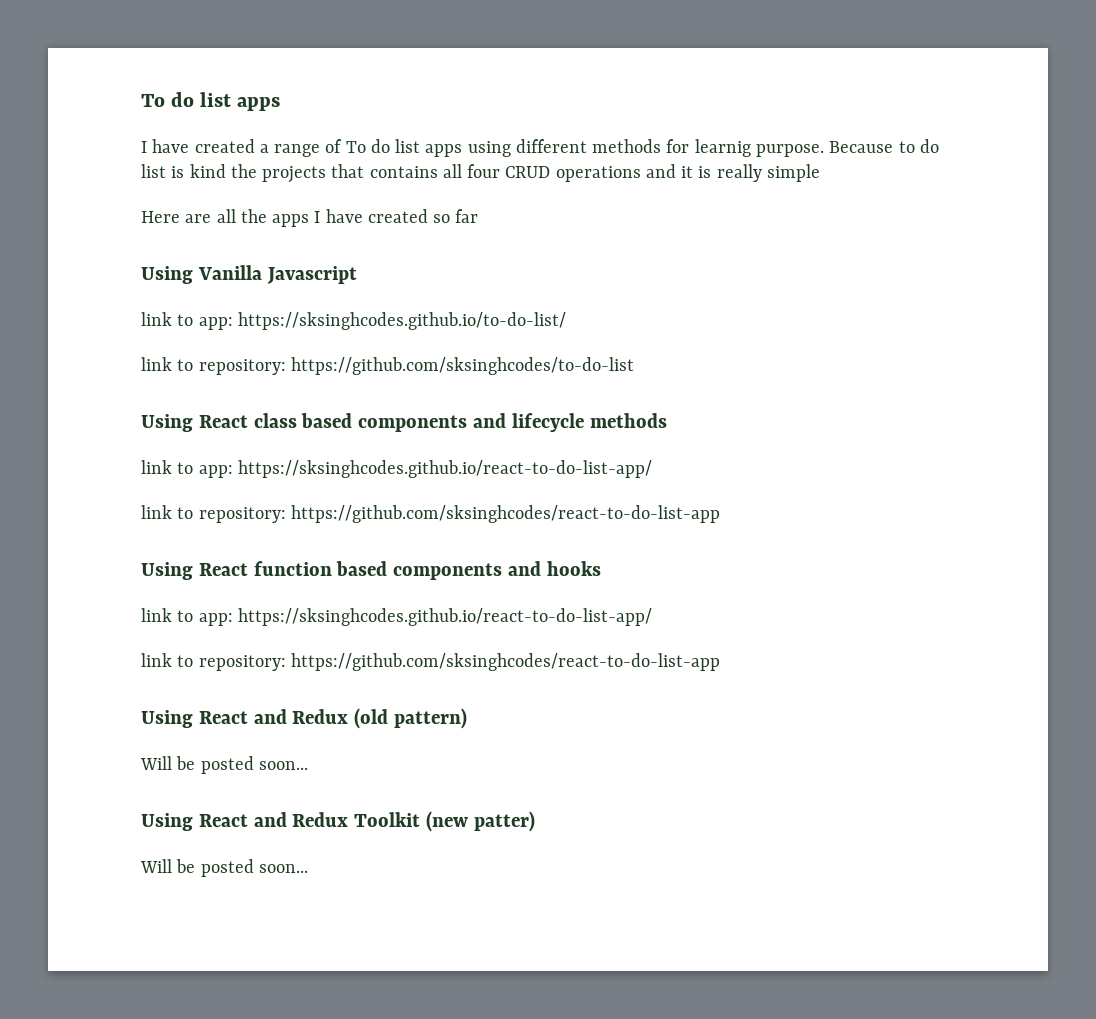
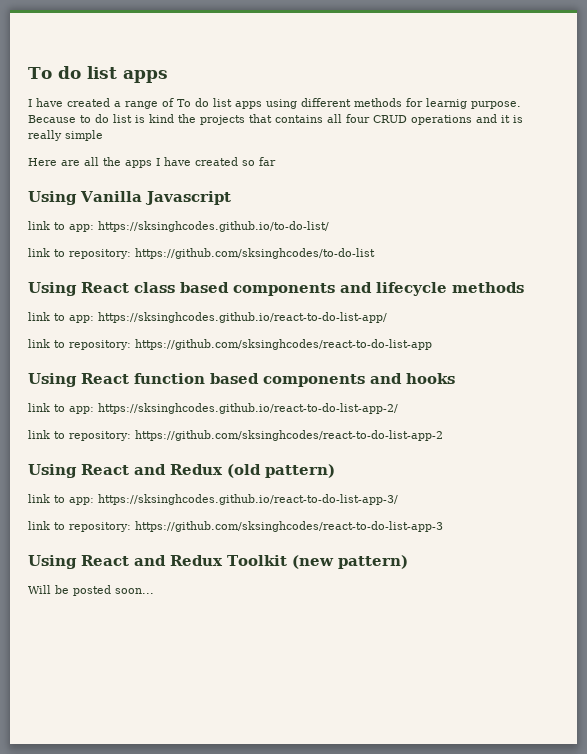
  Using React function based components and hooks
- link to app: https://sksinghcodes.github.io/react-to-do-list-app/
- link to repository: https://github.com/sksinghcodes/react-to-do-list-app
+ link to app: https://sksinghcodes.github.io/react-to-do-list-app-2/
+ link to repository: https://github.com/sksinghcodes/react-to-do-list-app-2
  Using React and Redux (old pattern)
- Will be posted soon...
+ link to app: https://sksinghcodes.github.io/react-to-do-list-app-3/
+ link to repository: https://github.com/sksinghcodes/react-to-do-list-app-3
- Using React and Redux Toolkit (new patter)
+ Using React and Redux Toolkit (new pattern)

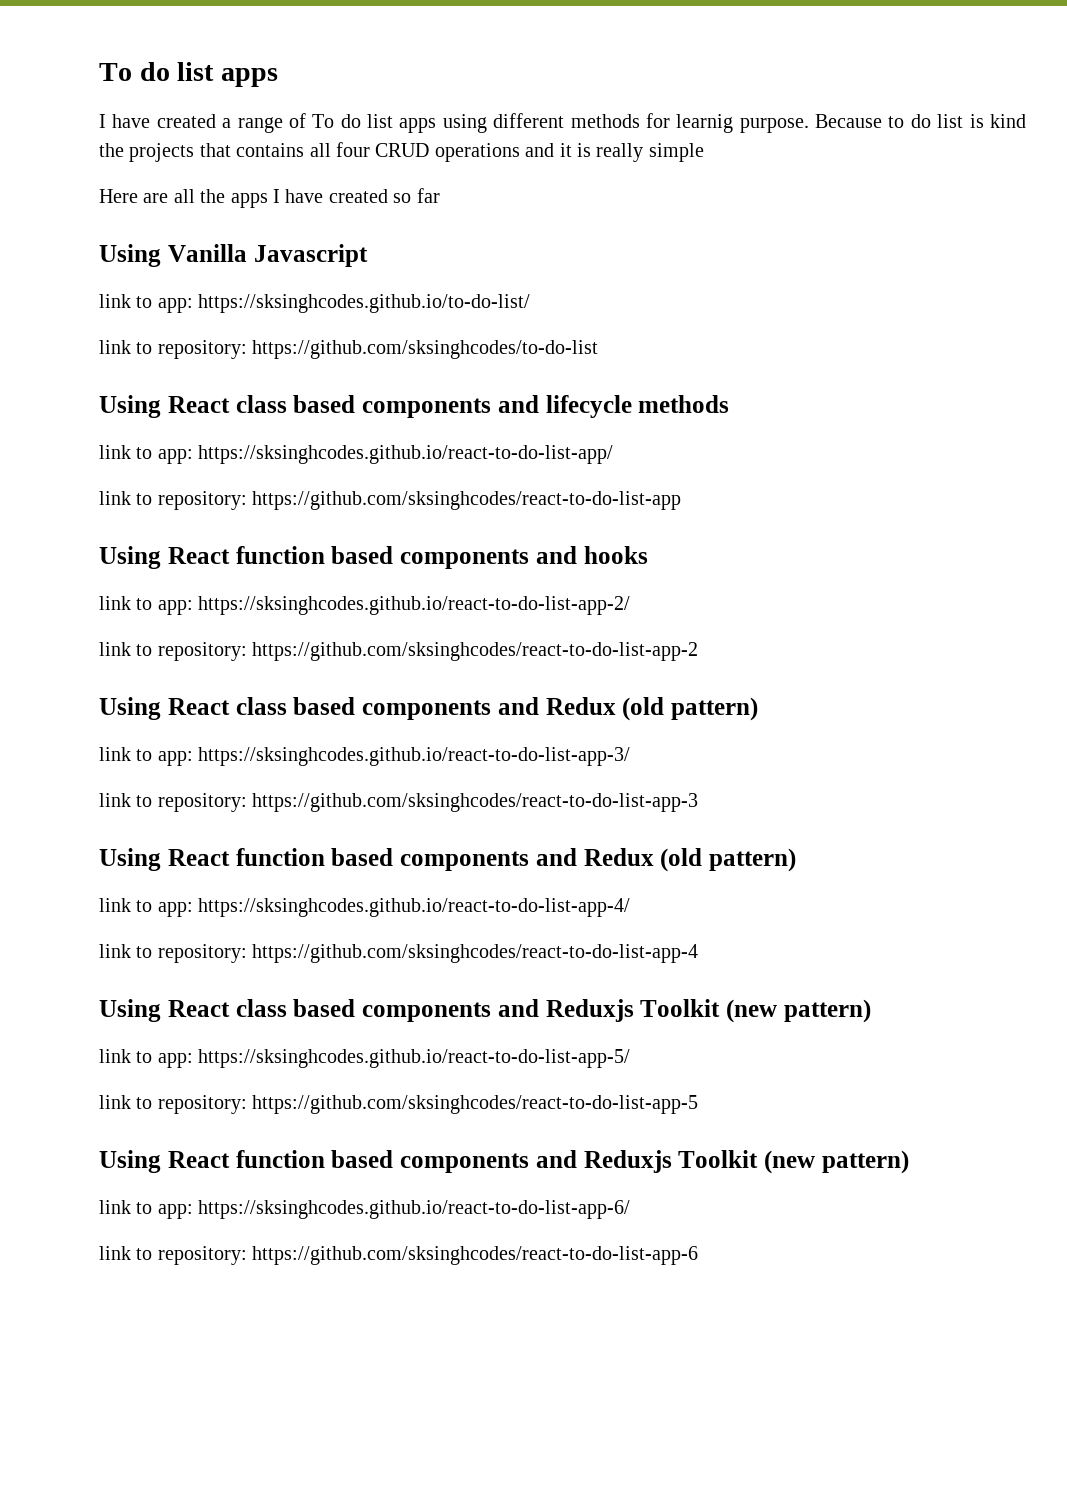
- Using React and Redux (old pattern)
+ Using React class based components and Redux (old pattern)
- Using React and Redux Toolkit (new pattern)
- Will be posted soon...
+ Using React function based components and Redux (old pattern)
+ link to app: https://sksinghcodes.github.io/react-to-do-list-app-4/
+ link to repository: https://github.com/sksinghcodes/react-to-do-list-app-4
+ Using React class based components and Reduxjs Toolkit (new pattern)
+ link to app: https://sksinghcodes.github.io/react-to-do-list-app-5/
+ link to repository: https://github.com/sksinghcodes/react-to-do-list-app-5
+ Using React function based components and Reduxjs Toolkit (new pattern)
+ link to app: https://sksinghcodes.github.io/react-to-do-list-app-6/
+ link to repository: https://github.com/sksinghcodes/react-to-do-list-app-6

